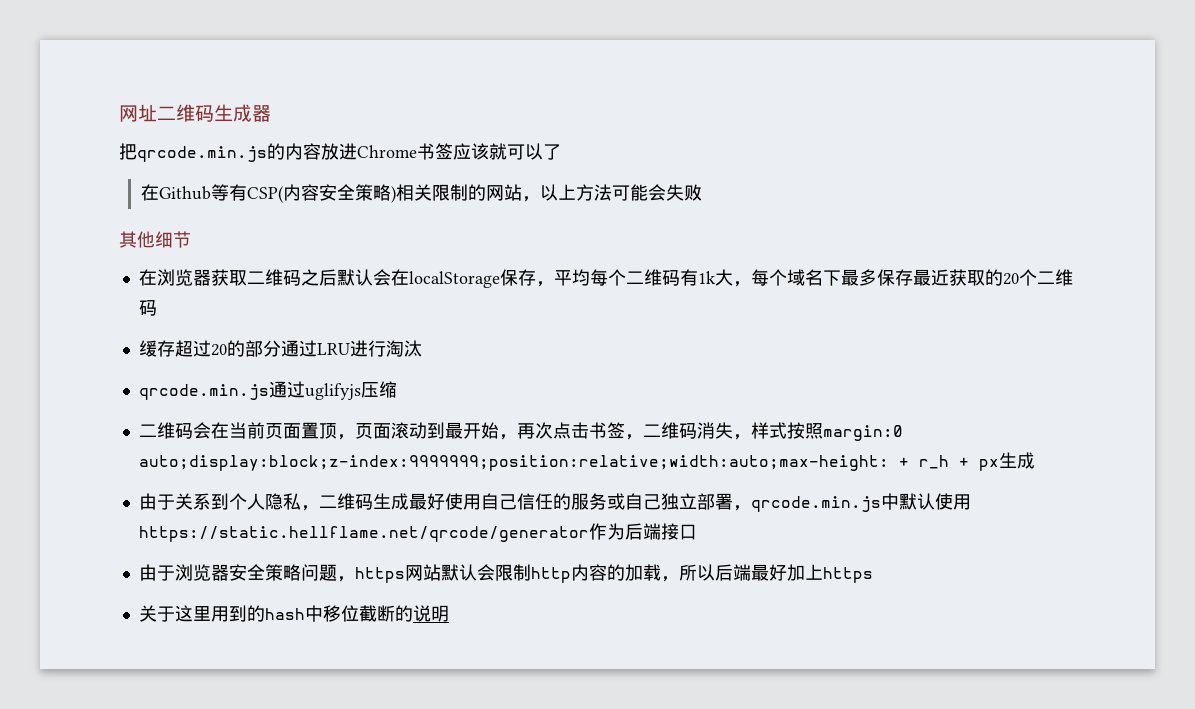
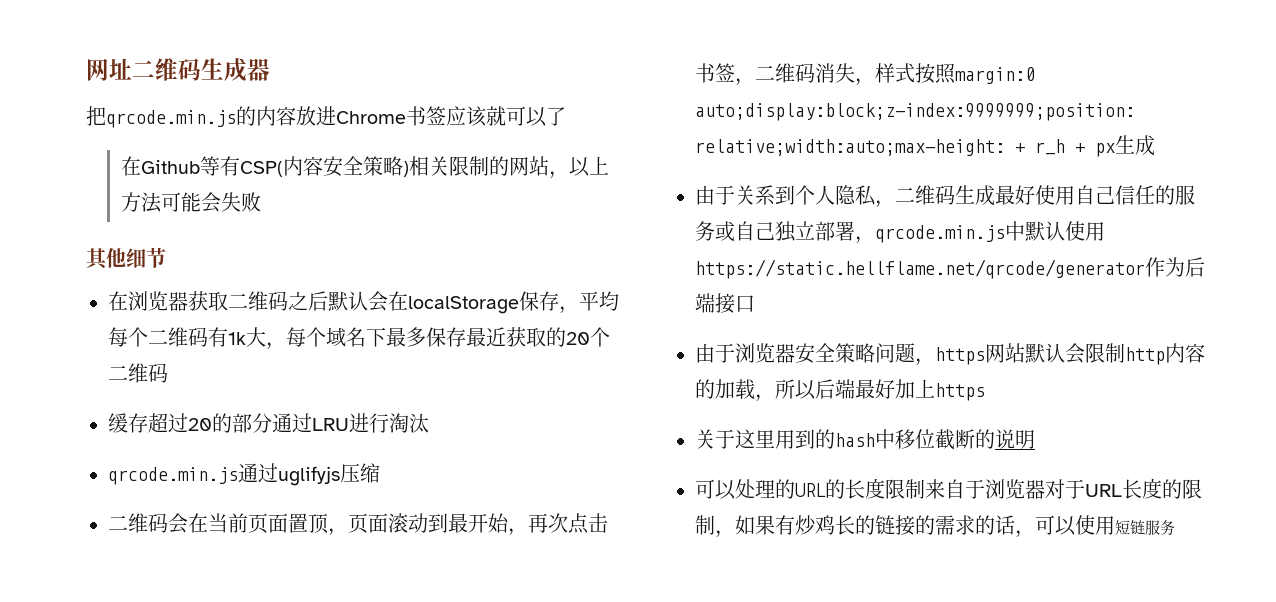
+ 可以处理的URL的长度限制来自于浏览器对于URL长度的限制，如果有炒鸡长的链接的需求的话，可以使用短链服务

